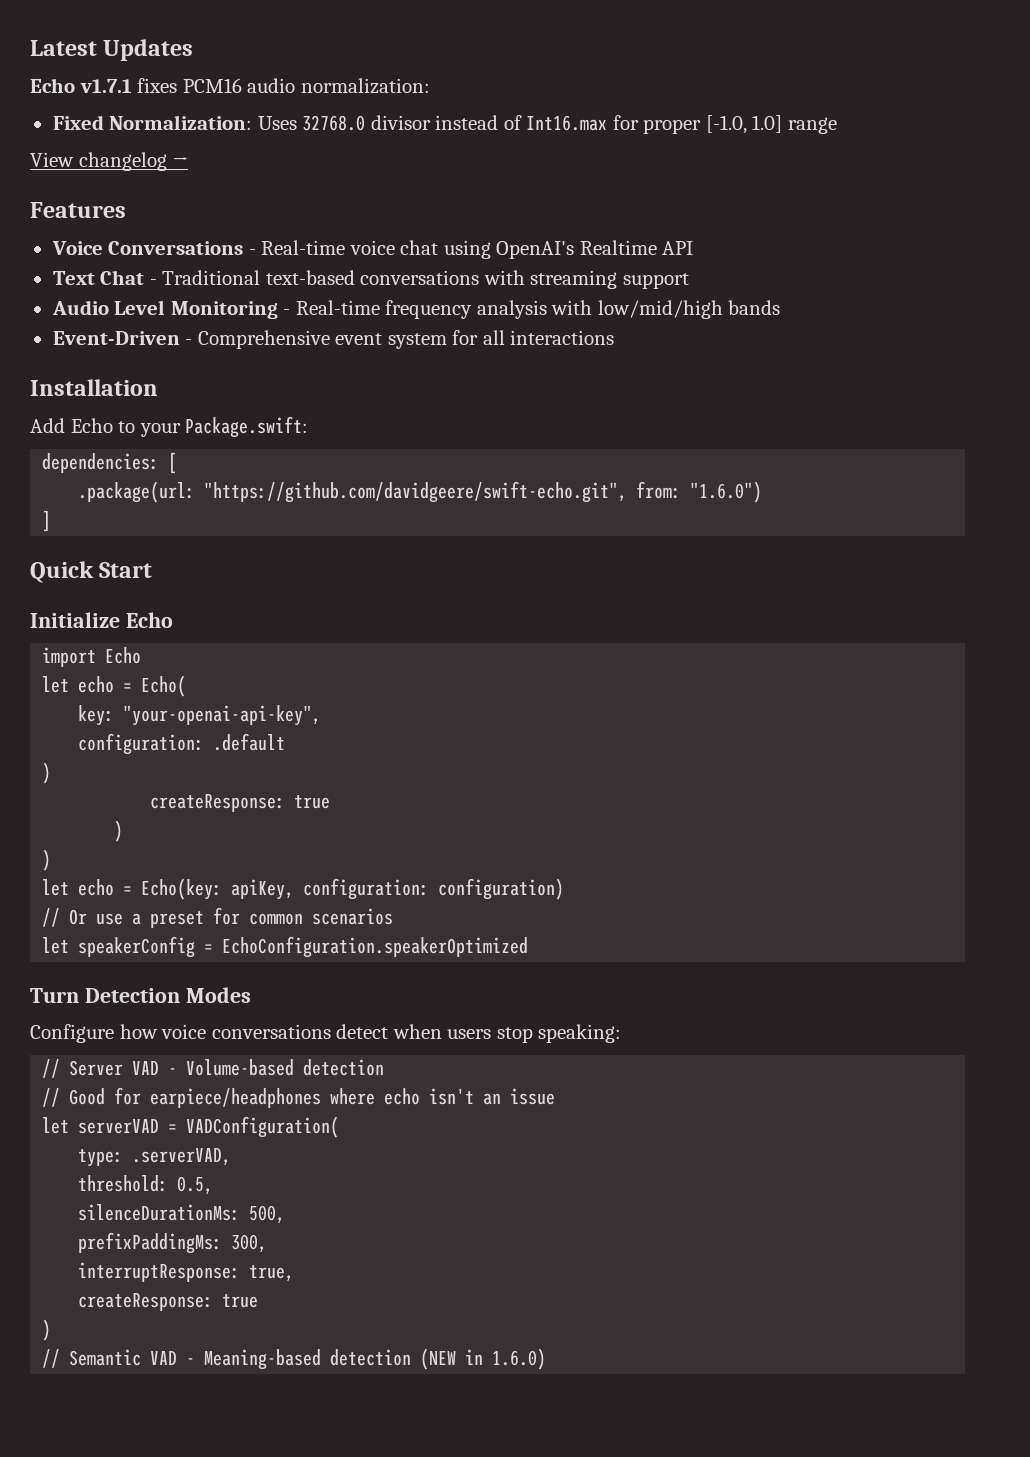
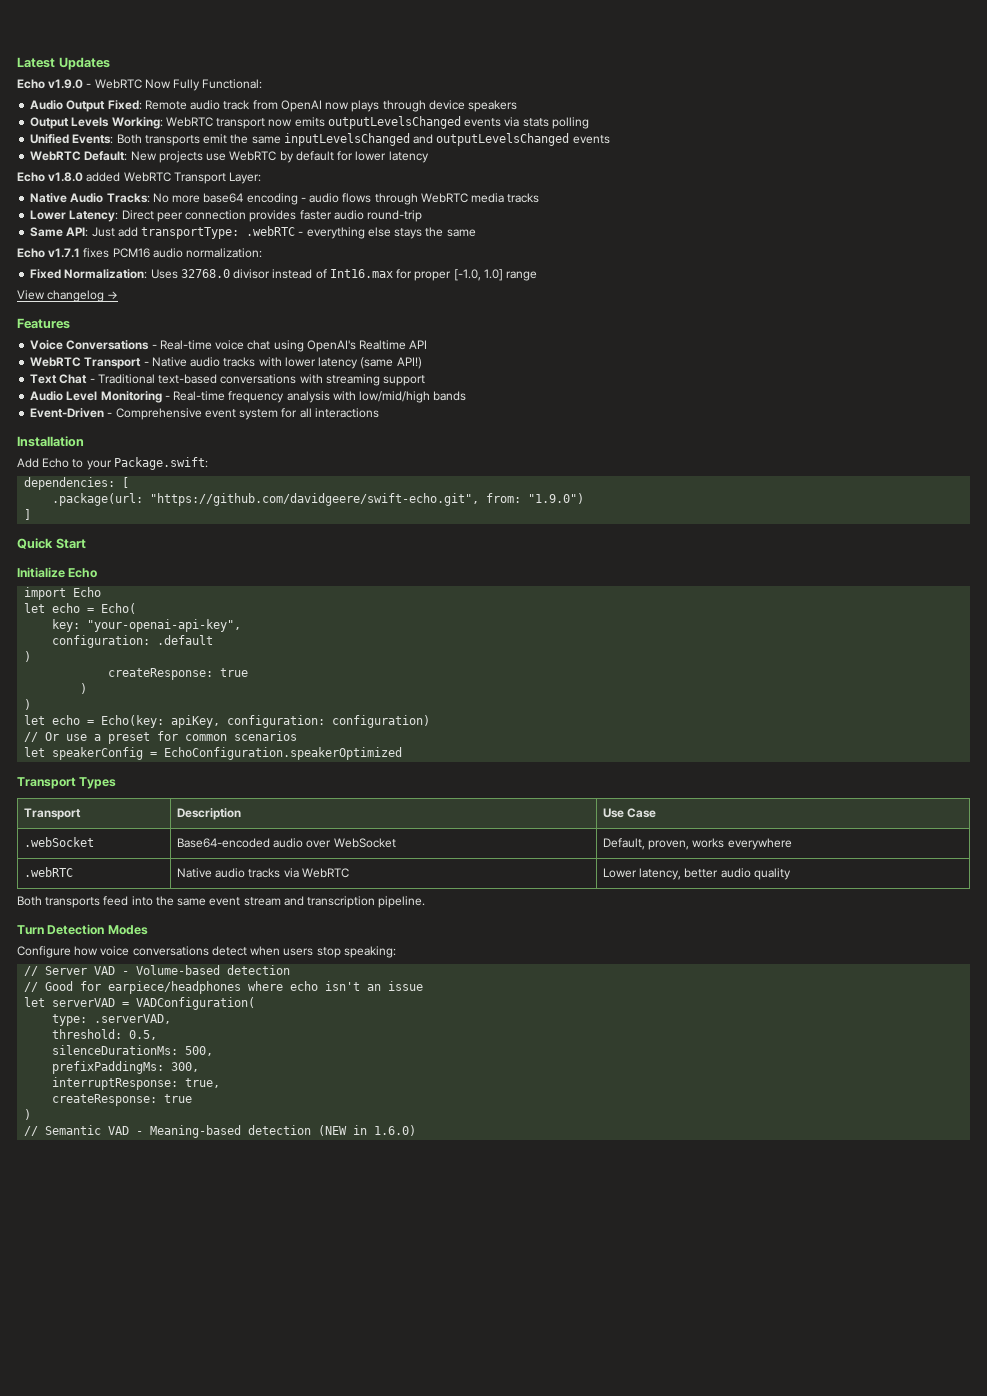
+ Echo v1.9.0 - WebRTC Now Fully Functional:
+ Audio Output Fixed: Remote audio track from OpenAI now plays through device speakers
+ Output Levels Working: WebRTC transport now emits outputLevelsChanged events via stats polling
+ Unified Events: Both transports emit the same inputLevelsChanged and outputLevelsChanged events
+ WebRTC Default: New projects use WebRTC by default for lower latency
+ Echo v1.8.0 added WebRTC Transport Layer:
+ Native Audio Tracks: No more base64 encoding - audio flows through WebRTC media tracks
+ Lower Latency: Direct peer connection provides faster audio round-trip
+ Same API: Just add transportType: .webRTC - everything else stays the same
+ WebRTC Transport - Native audio tracks with lower latency (same API!)
- .package(url: "https://github.com/davidgeere/swift-echo.git", from: "1.6.0")
+ .package(url: "https://github.com/davidgeere/swift-echo.git", from: "1.9.0")
+ Transport Types
+ Transport | Description | Use Case
+ .webSocket | Base64-encoded audio over WebSocket | Default, proven, works everywhere
+ .webRTC | Native audio tracks via WebRTC | Lower latency, better audio quality
+ Both transports feed into the same event stream and transcription pipeline.

